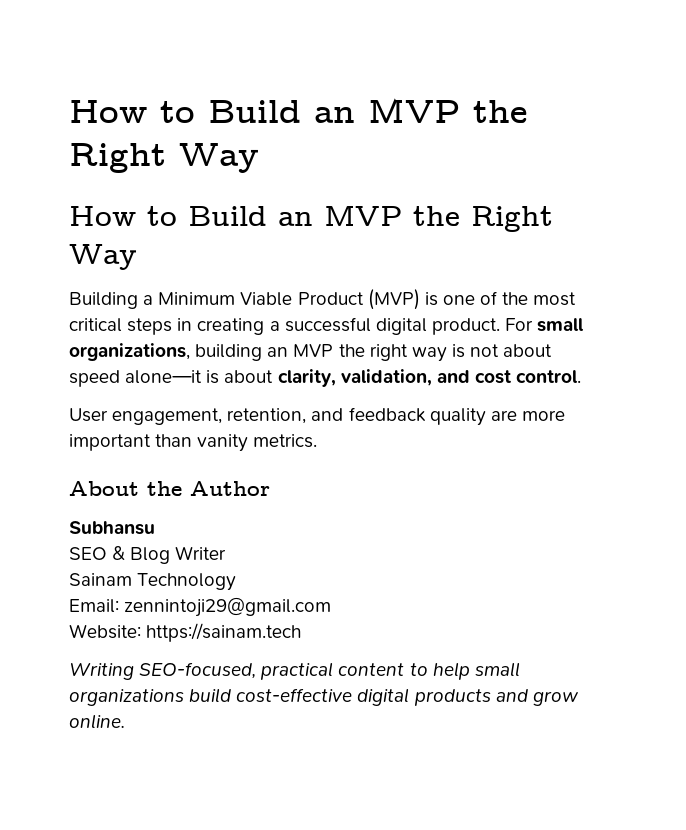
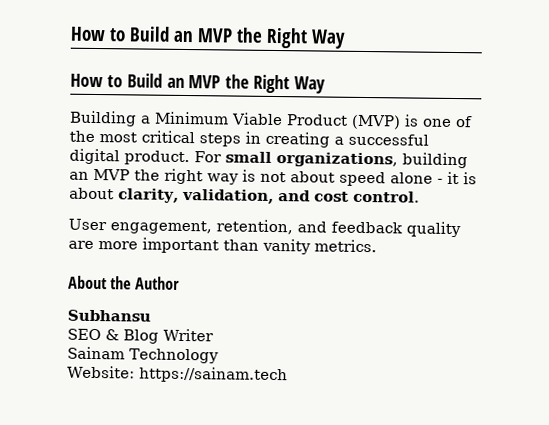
- For small organizations, building an MVP the right way is not about speed alone—it is about clarity, validation, and cost control.
+ For small organizations, building an MVP the right way is not about speed alone - it is about clarity, validation, and cost control.
- Email: zennintoji29@gmail.com
- Writing SEO-focused, practical content to help small organizations build cost-effective digital products and grow online.

